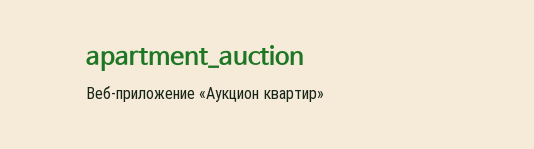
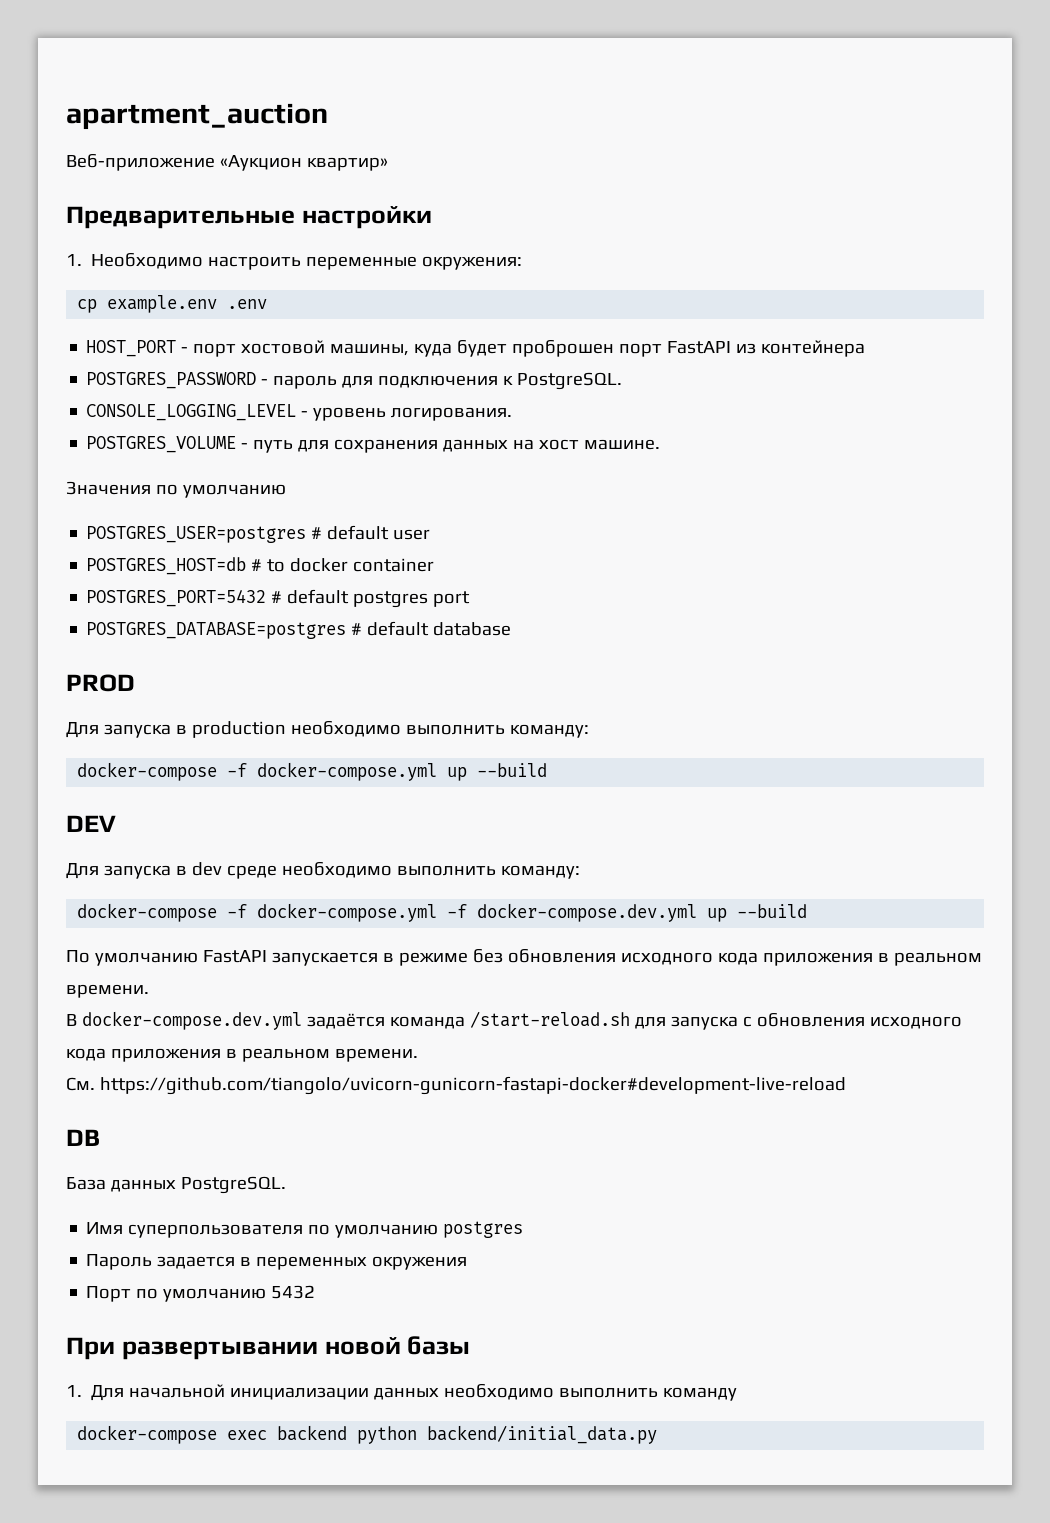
+ Предварительные настройки
+ 1. Необходимо настроить переменные окружения:
+ cp example.env .env
+ HOST_PORT - порт хостовой машины, куда будет проброшен порт FastAPI из контейнера
+ POSTGRES_PASSWORD - пароль для подключения к PostgreSQL.
+ CONSOLE_LOGGING_LEVEL - уровень логирования.
+ POSTGRES_VOLUME - путь для сохранения данных на хост машине.
+ Значения по умолчанию
+ POSTGRES_USER=postgres # default user
+ POSTGRES_HOST=db # to docker container
+ POSTGRES_PORT=5432 # default postgres port
+ POSTGRES_DATABASE=postgres # default database
+ PROD
+ Для запуска в production необходимо выполнить команду:
+ docker-compose -f docker-compose.yml up --build
+ DEV
+ Для запуска в dev среде необходимо выполнить команду:
+ docker-compose -f docker-compose.yml -f docker-compose.dev.yml up --build
+ По умолчанию FastAPI запускается в режиме без обновления исходного кода приложения в реальном времени.
+ В docker-compose.dev.yml задаётся команда /start-reload.sh для запуска с обновления исходного кода приложения в реальном времени.
+ См. https://github.com/tiangolo/uvicorn-gunicorn-fastapi-docker#development-live-reload
+ DB
+ База данных PostgreSQL.
+ Имя суперпользователя по умолчанию postgres
+ Пароль задается в переменных окружения
+ Порт по умолчанию 5432
+ При развертывании новой базы
+ 1. Для начальной инициализации данных необходимо выполнить команду
+ docker-compose exec backend python backend/initial_data.py

